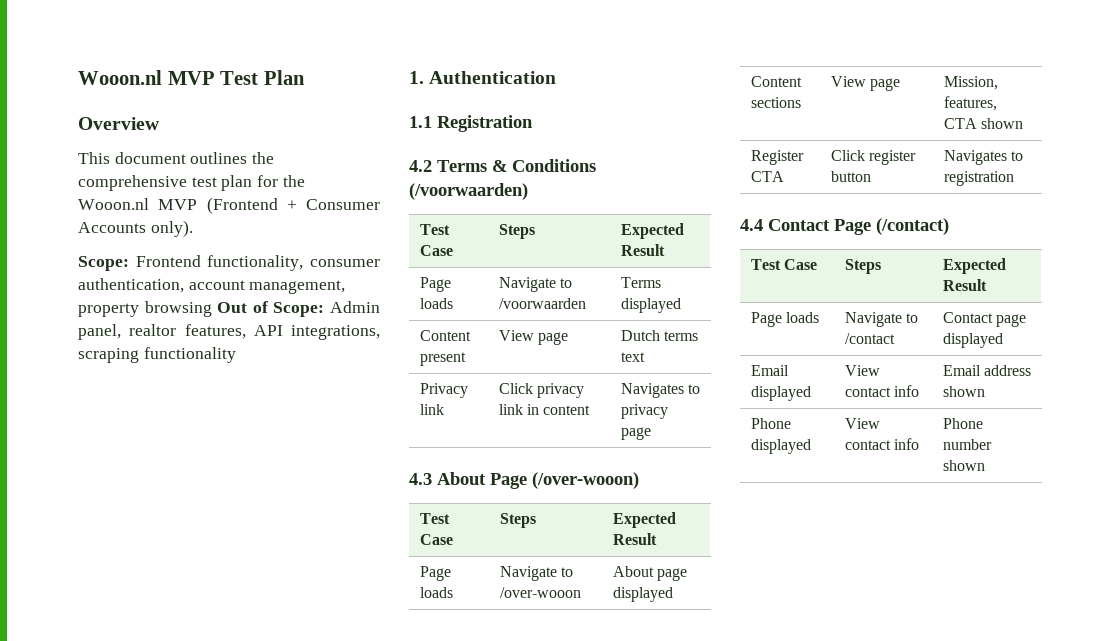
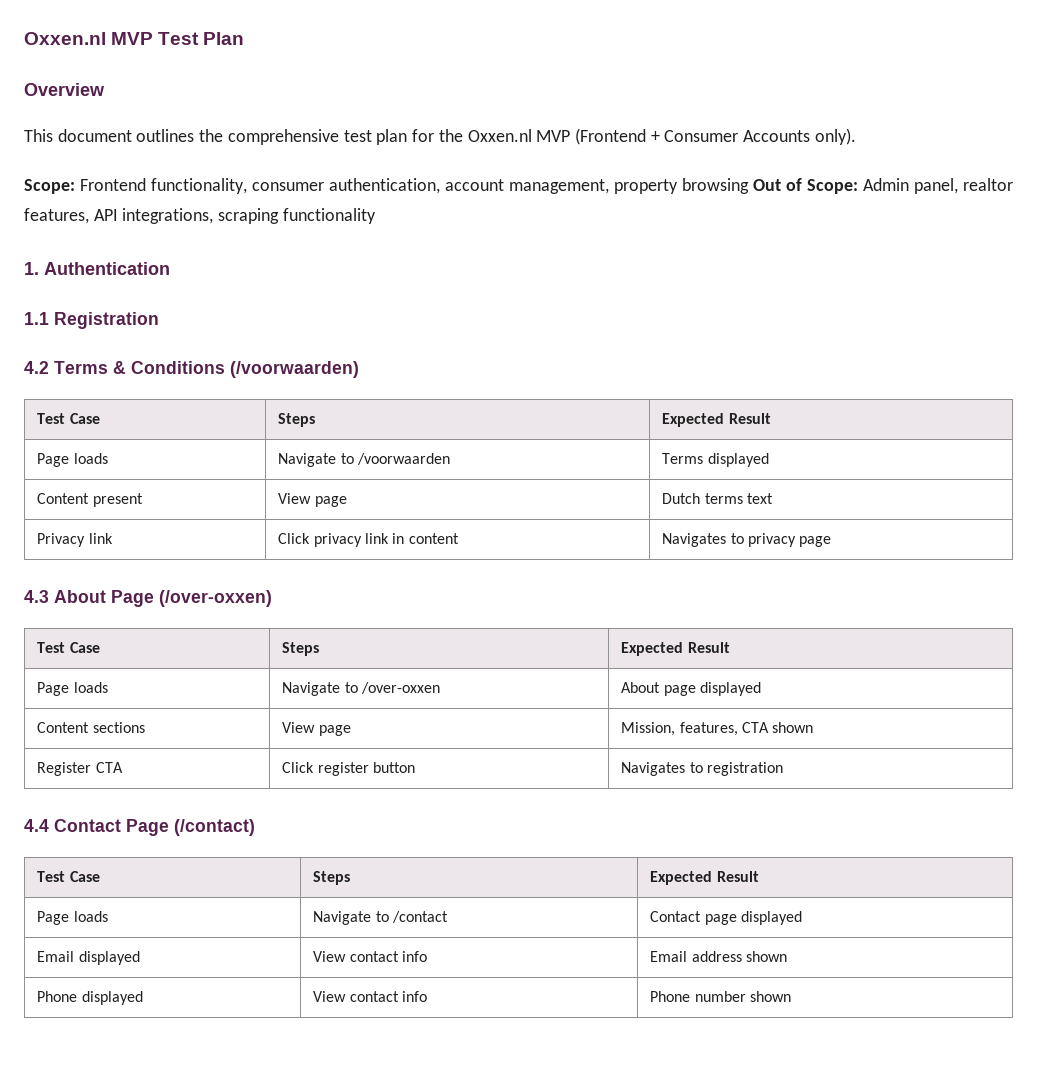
- Wooon.nl MVP Test Plan
+ Oxxen.nl MVP Test Plan
- This document outlines the comprehensive test plan for the Wooon.nl MVP (Frontend + Consumer Accounts only).
+ This document outlines the comprehensive test plan for the Oxxen.nl MVP (Frontend + Consumer Accounts only).
- 4.3 About Page (/over-wooon)
+ 4.3 About Page (/over-oxxen)
  Test Case | Steps | Expected Result
- Page loads | Navigate to /over-wooon | About page displayed
+ Page loads | Navigate to /over-oxxen | About page displayed

